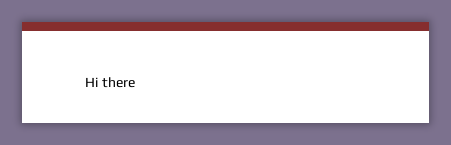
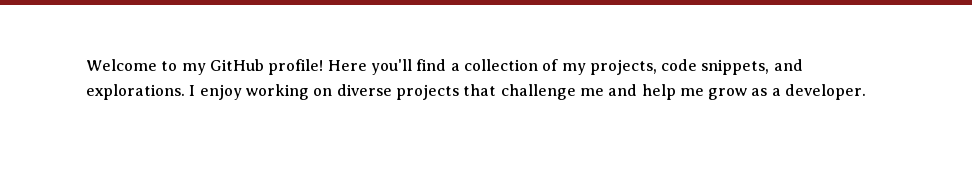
- Hi there
+ Welcome to my GitHub profile! Here you'll find a collection of my projects, code snippets, and explorations. I enjoy working on diverse projects that challenge me and help me grow as a developer.

